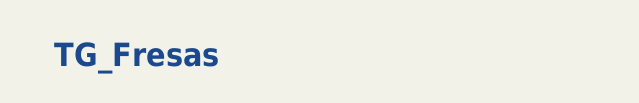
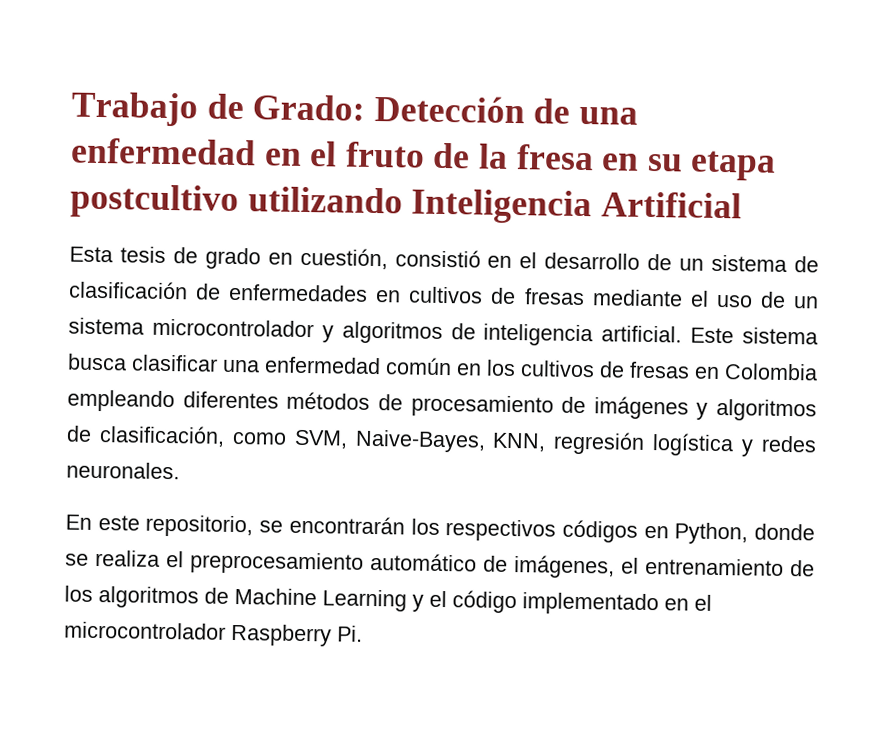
- TG_Fresas
+ Trabajo de Grado: Detección de una enfermedad en el fruto de la fresa en su etapa postcultivo utilizando Inteligencia Artificial
+ Esta tesis de grado en cuestión, consistió en el desarrollo de un sistema de clasificación de enfermedades en cultivos de fresas mediante el uso de un sistema microcontrolador y algoritmos de inteligencia artificial. Este sistema busca clasificar una enfermedad común en los cultivos de fresas en Colombia empleando diferentes métodos de procesamiento de imágenes y algoritmos de clasificación, como SVM, Naive-Bayes, KNN, regresión logística y redes neuronales.
+ En este repositorio, se encontrarán los respectivos códigos en Python, donde se realiza el preprocesamiento automático de imágenes, el entrenamiento de los algoritmos de Machine Learning y el código implementado en el microcontrolador Raspberry Pi.

